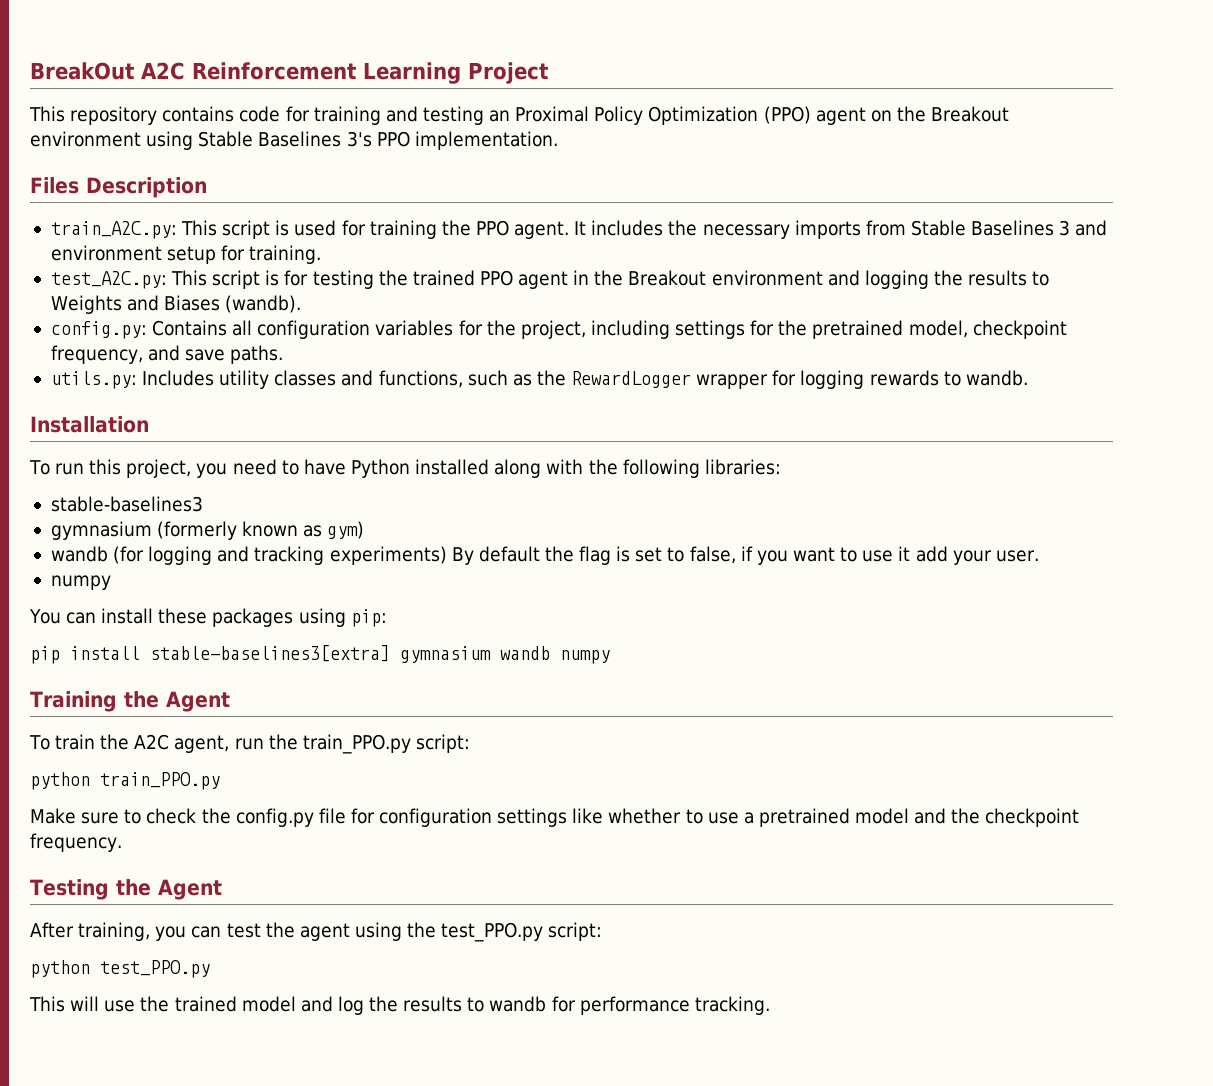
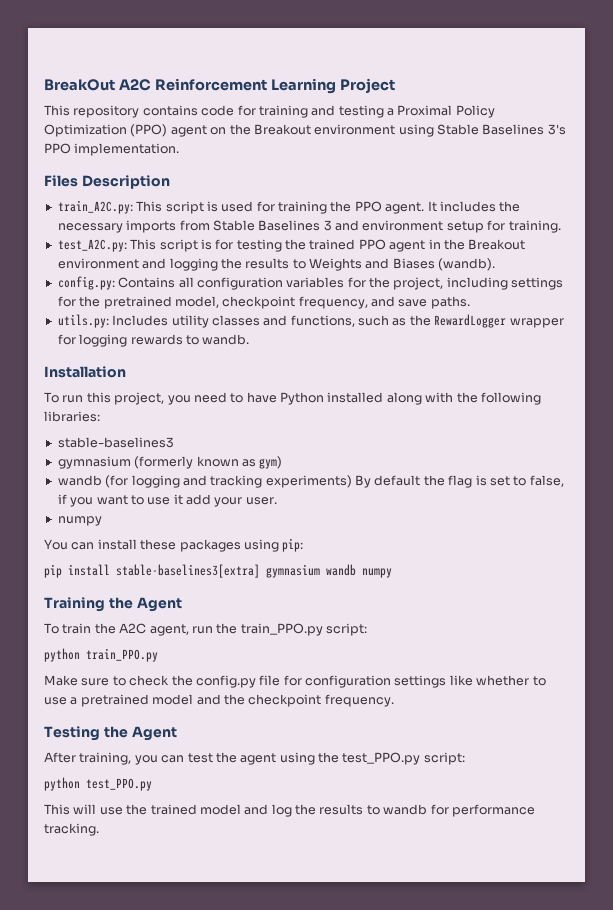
- This repository contains code for training and testing an Proximal Policy Optimization (PPO) agent on the Breakout environment using Stable Baselines 3's PPO implementation.
+ This repository contains code for training and testing a Proximal Policy Optimization (PPO) agent on the Breakout environment using Stable Baselines 3's PPO implementation.

